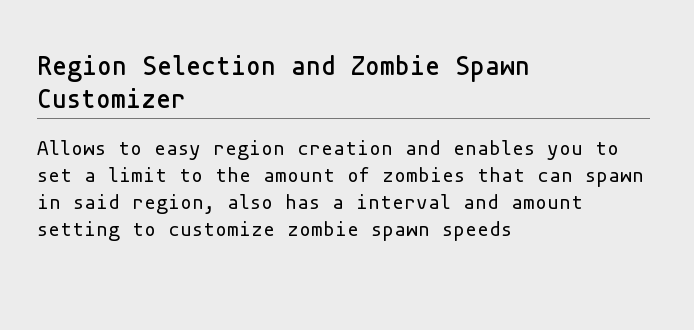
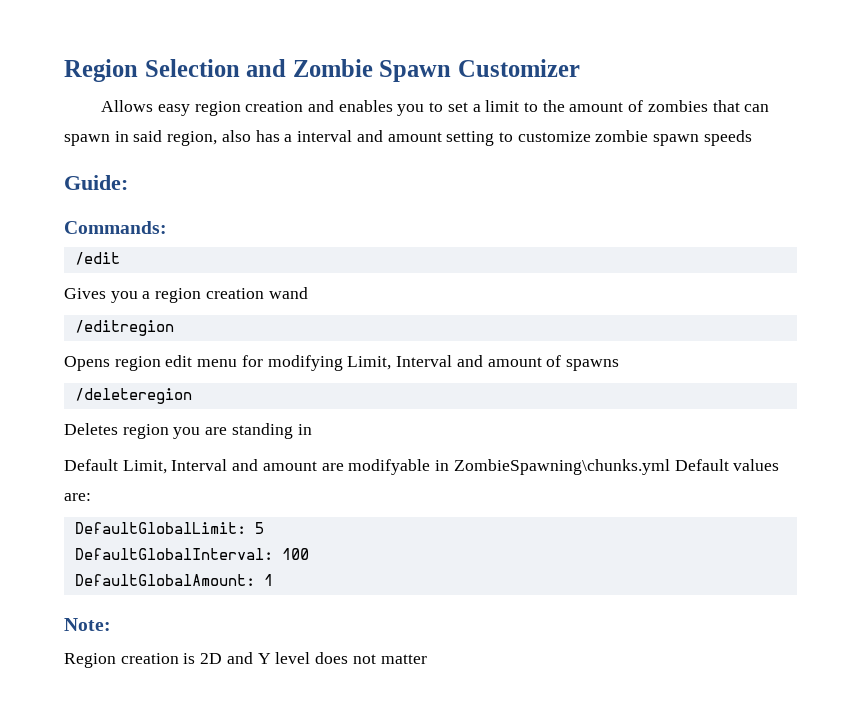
- Allows to easy region creation and enables you to set a limit to the amount of zombies that can spawn in said region, also has a interval and amount setting to customize zombie spawn speeds
+ Allows easy region creation and enables you to set a limit to the amount of zombies that can spawn in said region, also has a interval and amount setting to customize zombie spawn speeds
+ Guide:
+ Commands:
+ /edit
+ Gives you a region creation wand
+ /editregion
+ Opens region edit menu for modifying Limit, Interval and amount of spawns
+ /deleteregion
+ Deletes region you are standing in
+ Default Limit, Interval and amount are modifyable in ZombieSpawning\chunks.yml Default values are:
+ DefaultGlobalLimit: 5
+ DefaultGlobalInterval: 100
+ DefaultGlobalAmount: 1
+ Note:
+ Region creation is 2D and Y level does not matter

